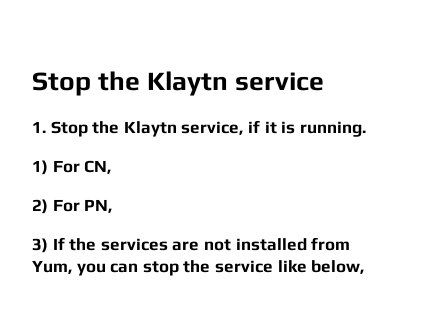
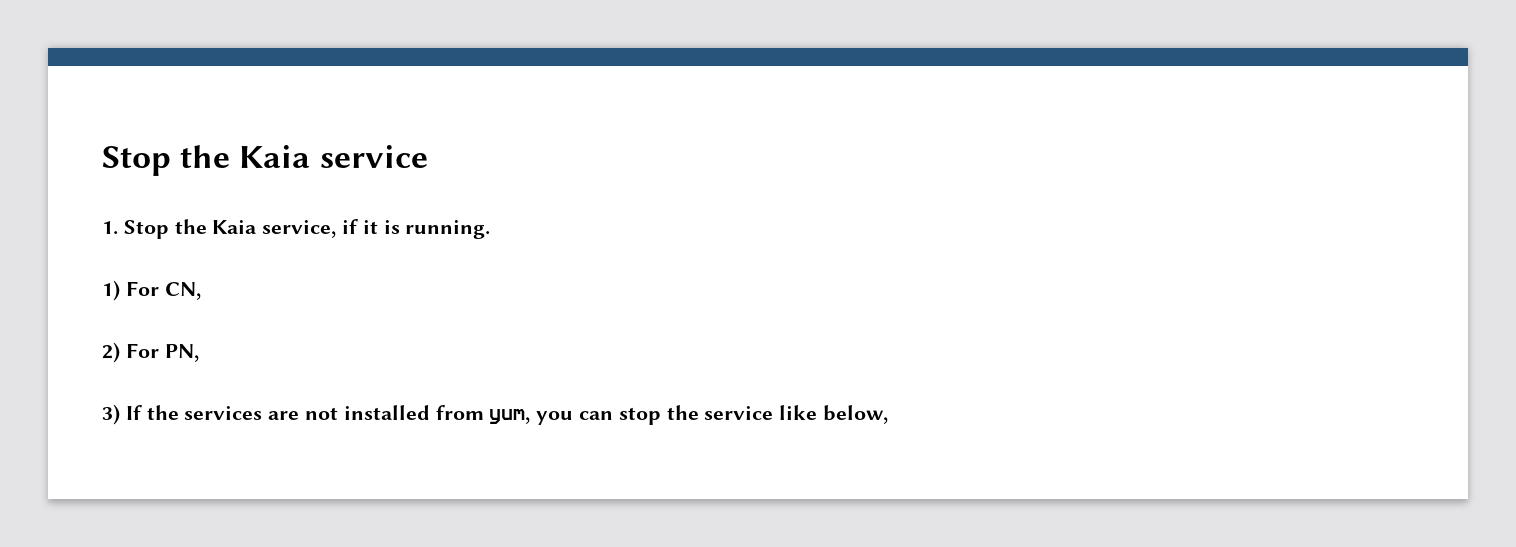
- Stop the Klaytn service
+ Stop the Kaia service
- 1. Stop the Klaytn service, if it is running.
+ 1. Stop the Kaia service, if it is running.
- 3) If the services are not installed from Yum, you can stop the service like below,
+ 3) If the services are not installed from yum, you can stop the service like below,

